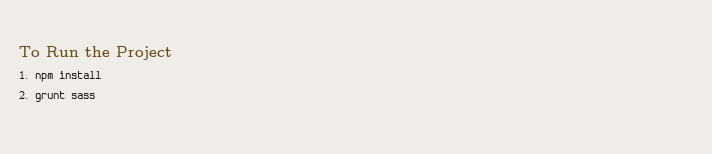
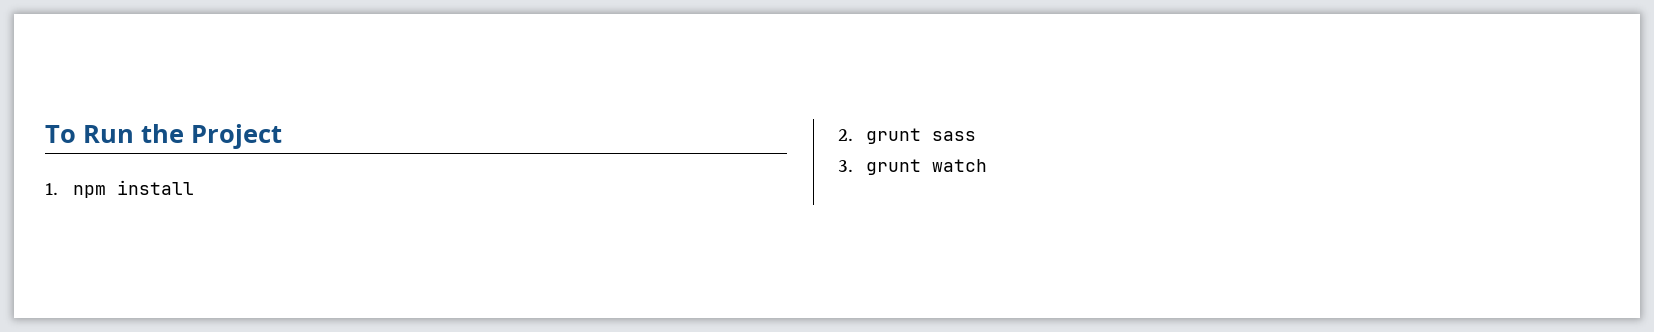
+ 3. grunt watch

